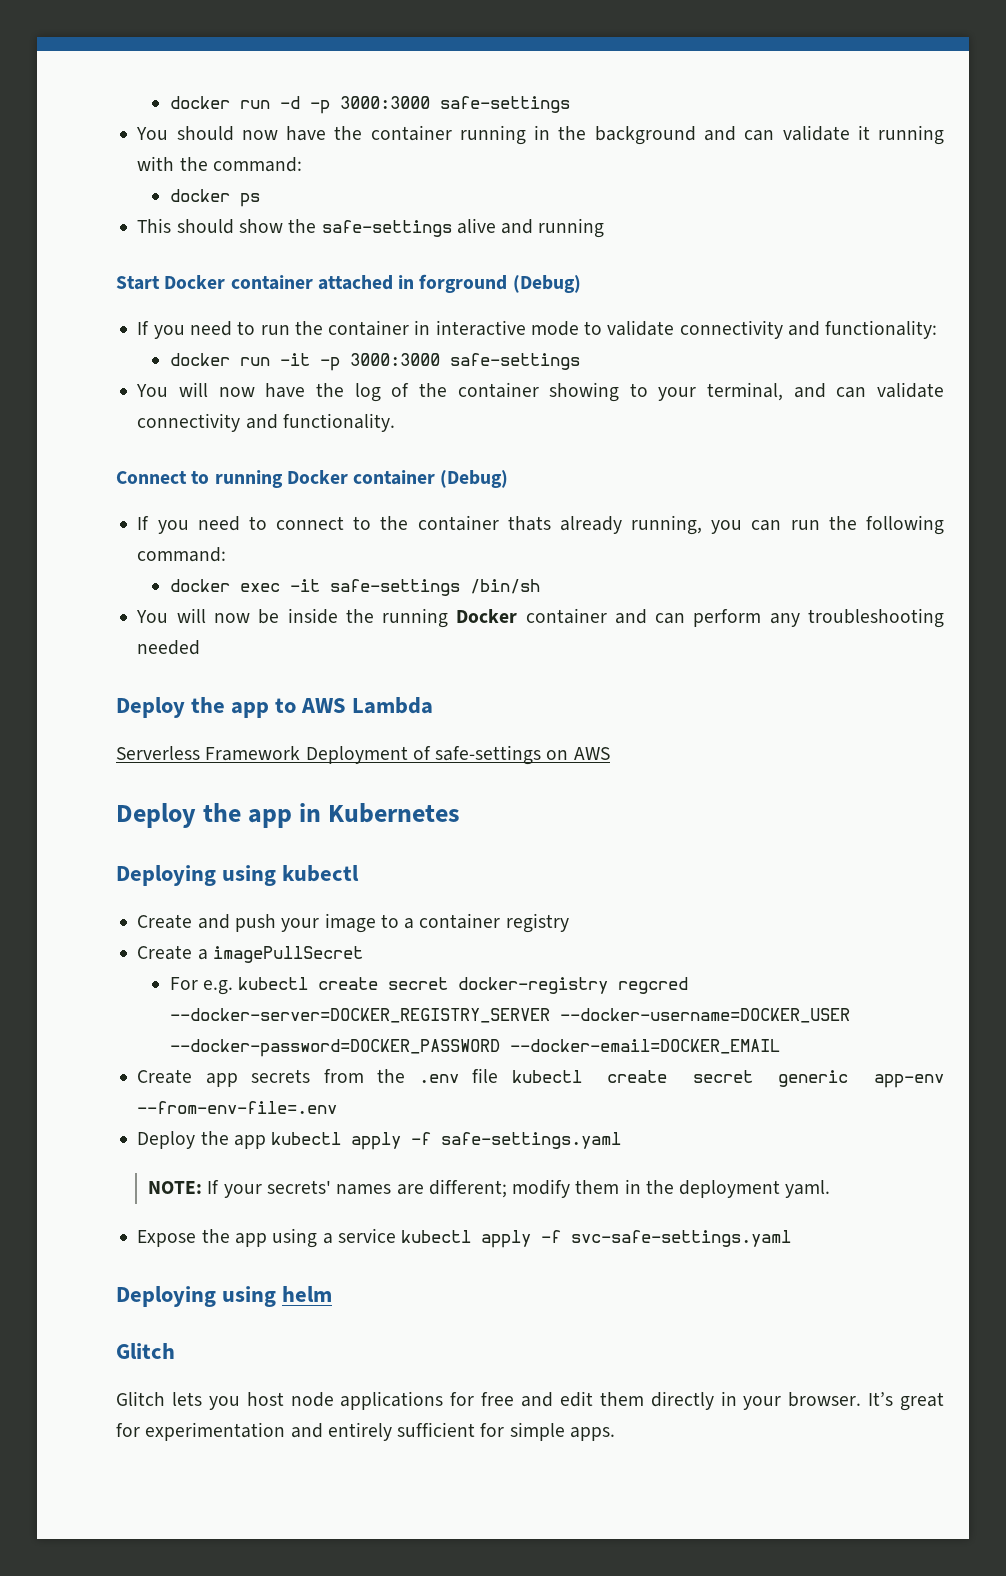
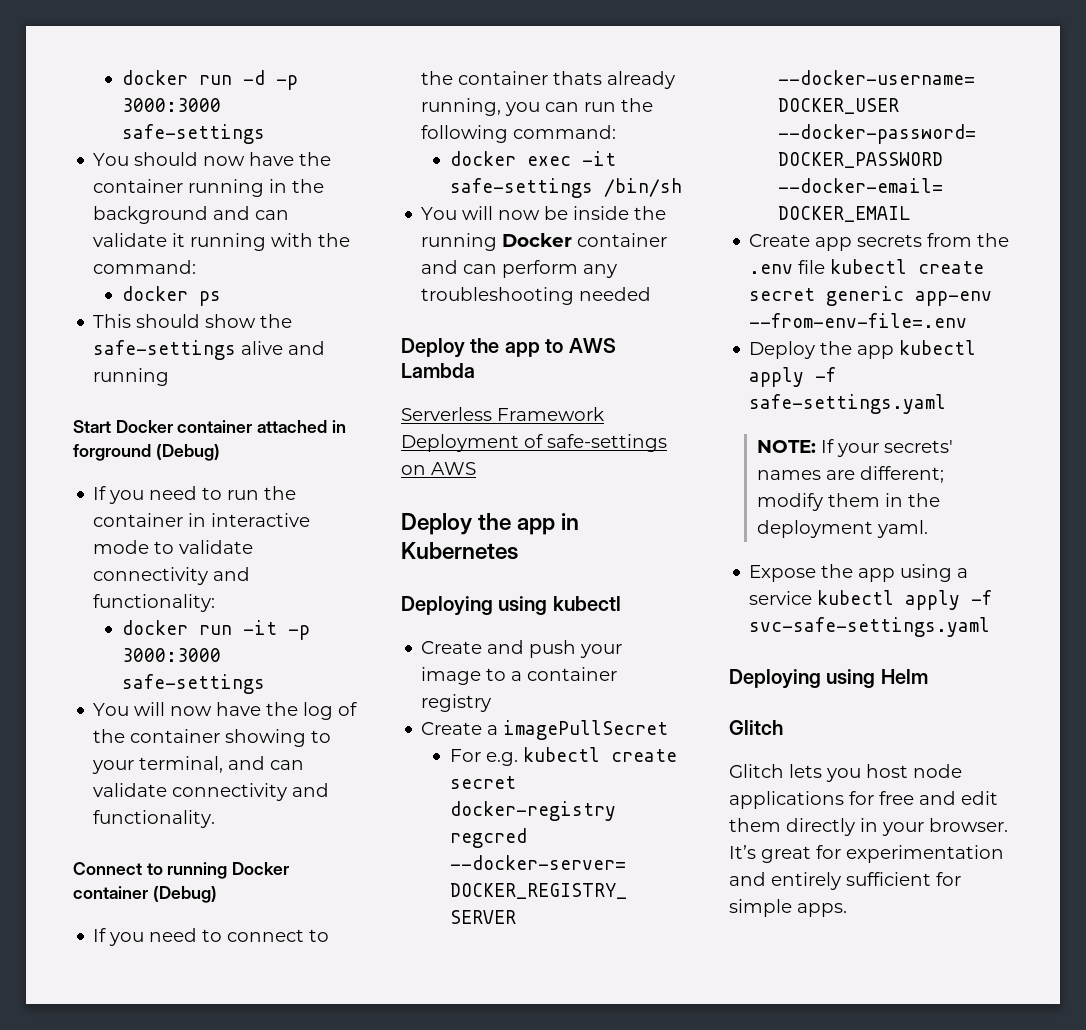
- Deploying using helm
+ Deploying using Helm

